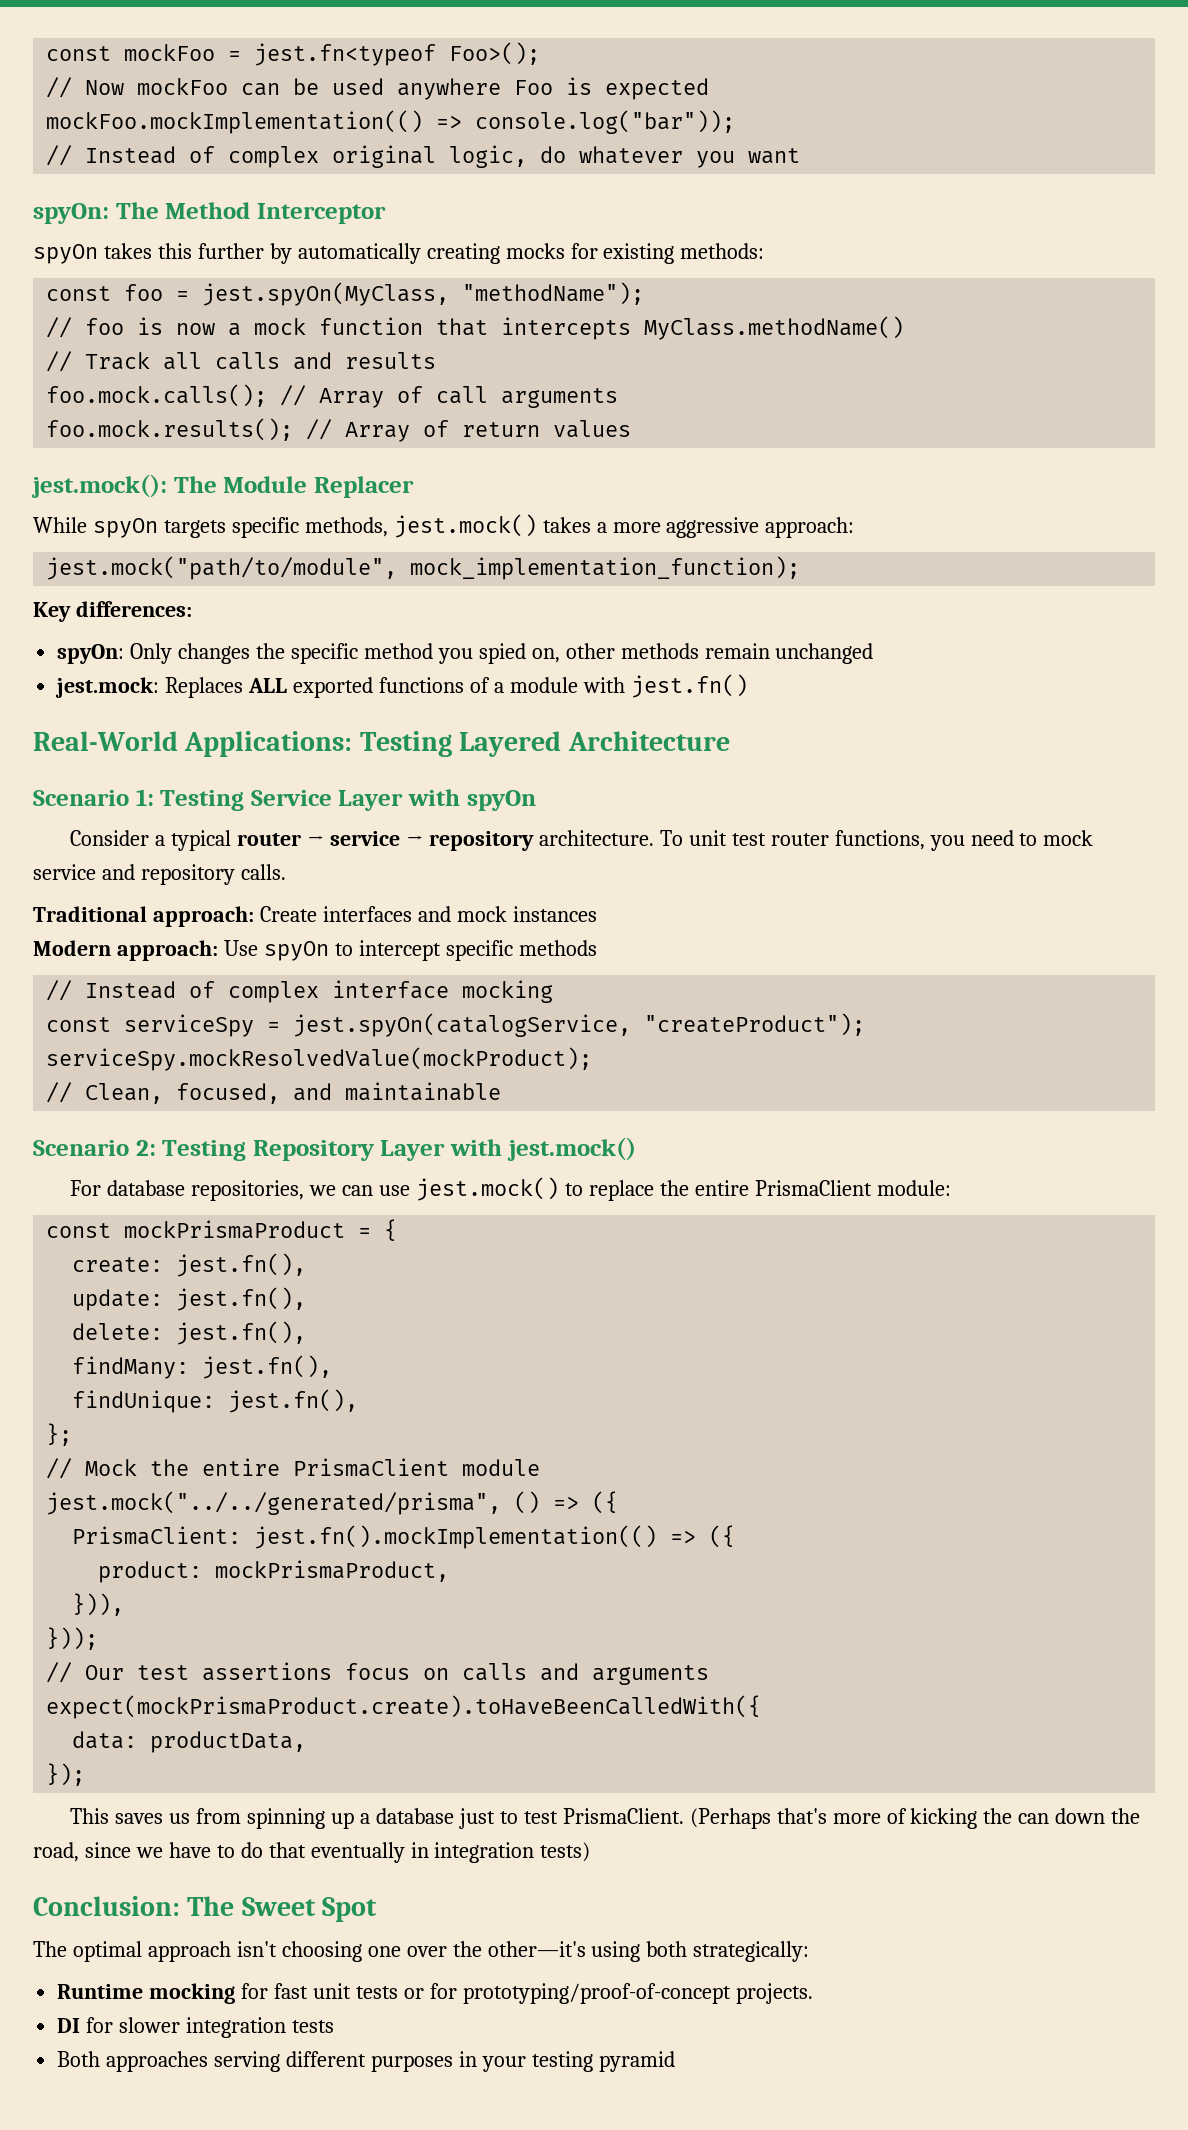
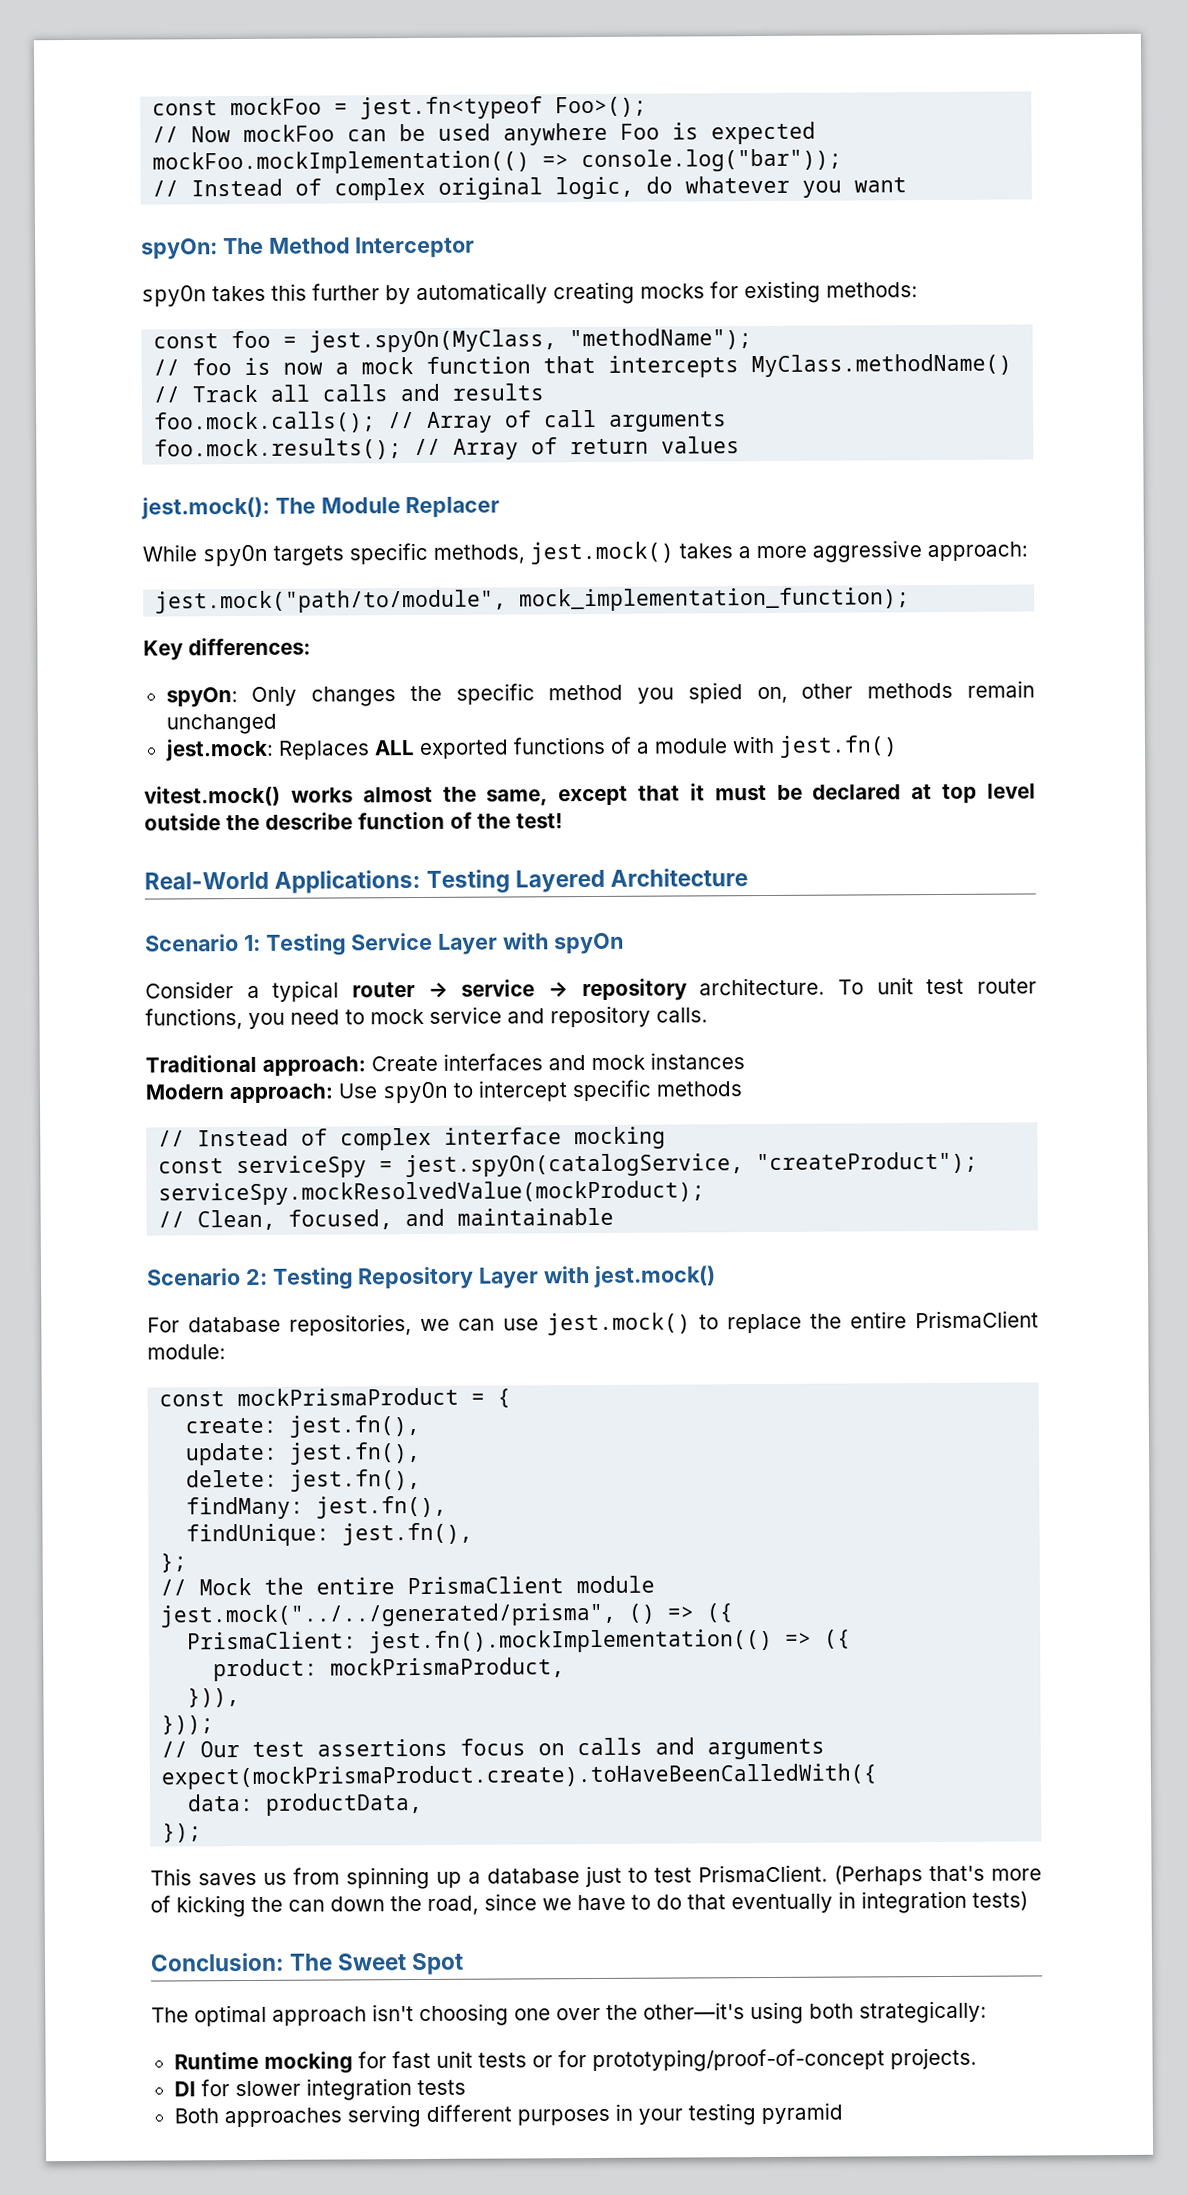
+ vitest.mock() works almost the same, except that it must be declared at top level outside the describe function of the test!

